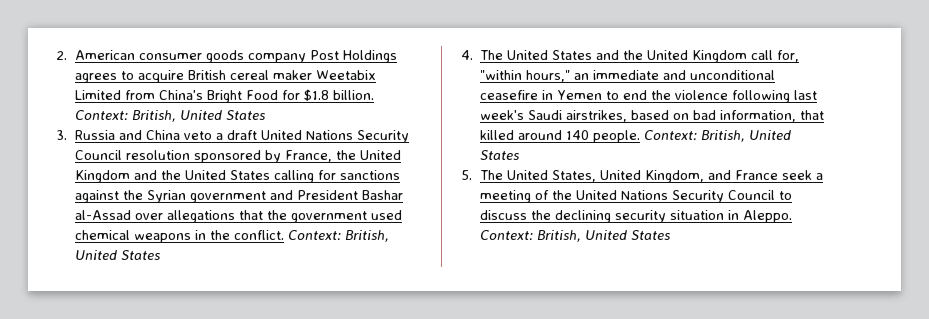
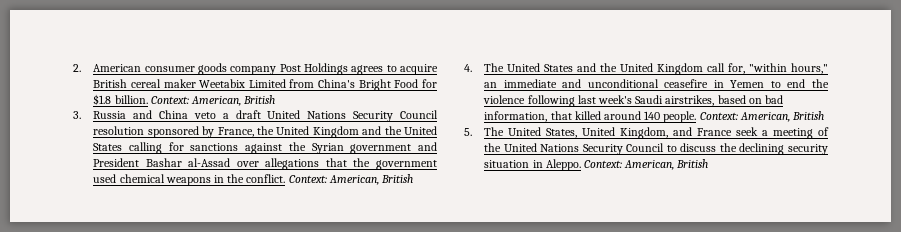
- 2. American consumer goods company Post Holdings agrees to acquire British cereal maker Weetabix Limited from China's Bright Food for $1.8 billion. Context: British, United States
+ 2. American consumer goods company Post Holdings agrees to acquire British cereal maker Weetabix Limited from China's Bright Food for $1.8 billion. Context: American, British
- 3. Russia and China veto a draft United Nations Security Council resolution sponsored by France, the United Kingdom and the United States calling for sanctions against the Syrian government and President Bashar al-Assad over allegations that the government used chemical weapons in the conflict. Context: British, United States
+ 3. Russia and China veto a draft United Nations Security Council resolution sponsored by France, the United Kingdom and the United States calling for sanctions against the Syrian government and President Bashar al-Assad over allegations that the government used chemical weapons in the conflict. Context: American, British
- 4. The United States and the United Kingdom call for, "within hours," an immediate and unconditional ceasefire in Yemen to end the violence following last week's Saudi airstrikes, based on bad information, that killed around 140 people. Context: British, United States
+ 4. The United States and the United Kingdom call for, "within hours," an immediate and unconditional ceasefire in Yemen to end the violence following last week's Saudi airstrikes, based on bad information, that killed around 140 people. Context: American, British
- 5. The United States, United Kingdom, and France seek a meeting of the United Nations Security Council to discuss the declining security situation in Aleppo. Context: British, United States
+ 5. The United States, United Kingdom, and France seek a meeting of the United Nations Security Council to discuss the declining security situation in Aleppo. Context: American, British

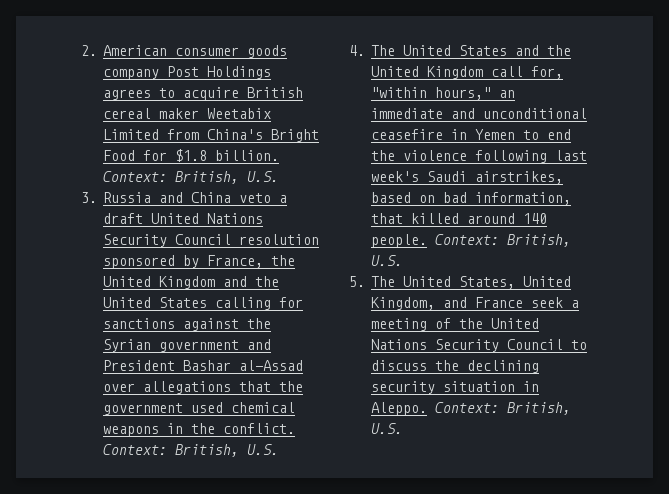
- 2. American consumer goods company Post Holdings agrees to acquire British cereal maker Weetabix Limited from China's Bright Food for $1.8 billion. Context: American, British
+ 2. American consumer goods company Post Holdings agrees to acquire British cereal maker Weetabix Limited from China's Bright Food for $1.8 billion. Context: British, U.S.
- 3. Russia and China veto a draft United Nations Security Council resolution sponsored by France, the United Kingdom and the United States calling for sanctions against the Syrian government and President Bashar al-Assad over allegations that the government used chemical weapons in the conflict. Context: American, British
+ 3. Russia and China veto a draft United Nations Security Council resolution sponsored by France, the United Kingdom and the United States calling for sanctions against the Syrian government and President Bashar al-Assad over allegations that the government used chemical weapons in the conflict. Context: British, U.S.
- 4. The United States and the United Kingdom call for, "within hours," an immediate and unconditional ceasefire in Yemen to end the violence following last week's Saudi airstrikes, based on bad information, that killed around 140 people. Context: American, British
+ 4. The United States and the United Kingdom call for, "within hours," an immediate and unconditional ceasefire in Yemen to end the violence following last week's Saudi airstrikes, based on bad information, that killed around 140 people. Context: British, U.S.
- 5. The United States, United Kingdom, and France seek a meeting of the United Nations Security Council to discuss the declining security situation in Aleppo. Context: American, British
+ 5. The United States, United Kingdom, and France seek a meeting of the United Nations Security Council to discuss the declining security situation in Aleppo. Context: British, U.S.

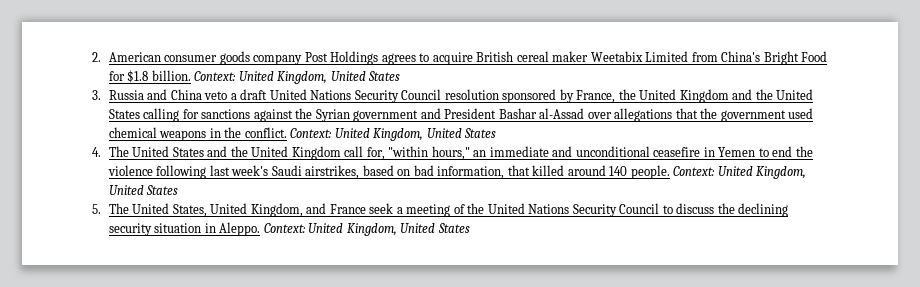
- 2. American consumer goods company Post Holdings agrees to acquire British cereal maker Weetabix Limited from China's Bright Food for $1.8 billion. Context: British, U.S.
+ 2. American consumer goods company Post Holdings agrees to acquire British cereal maker Weetabix Limited from China's Bright Food for $1.8 billion. Context: United Kingdom, United States
- 3. Russia and China veto a draft United Nations Security Council resolution sponsored by France, the United Kingdom and the United States calling for sanctions against the Syrian government and President Bashar al-Assad over allegations that the government used chemical weapons in the conflict. Context: British, U.S.
+ 3. Russia and China veto a draft United Nations Security Council resolution sponsored by France, the United Kingdom and the United States calling for sanctions against the Syrian government and President Bashar al-Assad over allegations that the government used chemical weapons in the conflict. Context: United Kingdom, United States
- 4. The United States and the United Kingdom call for, "within hours," an immediate and unconditional ceasefire in Yemen to end the violence following last week's Saudi airstrikes, based on bad information, that killed around 140 people. Context: British, U.S.
+ 4. The United States and the United Kingdom call for, "within hours," an immediate and unconditional ceasefire in Yemen to end the violence following last week's Saudi airstrikes, based on bad information, that killed around 140 people. Context: United Kingdom, United States
- 5. The United States, United Kingdom, and France seek a meeting of the United Nations Security Council to discuss the declining security situation in Aleppo. Context: British, U.S.
+ 5. The United States, United Kingdom, and France seek a meeting of the United Nations Security Council to discuss the declining security situation in Aleppo. Context: United Kingdom, United States

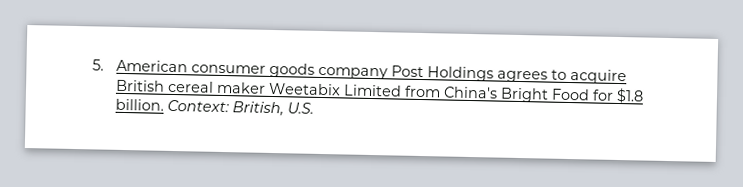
- 2. American consumer goods company Post Holdings agrees to acquire British cereal maker Weetabix Limited from China's Bright Food for $1.8 billion. Context: United Kingdom, United States
- 3. Russia and China veto a draft United Nations Security Council resolution sponsored by France, the United Kingdom and the United States calling for sanctions against the Syrian government and President Bashar al-Assad over allegations that the government used chemical weapons in the conflict. Context: United Kingdom, United States
- 4. The United States and the United Kingdom call for, "within hours," an immediate and unconditional ceasefire in Yemen to end the violence following last week's Saudi airstrikes, based on bad information, that killed around 140 people. Context: United Kingdom, United States
- 5. The United States, United Kingdom, and France seek a meeting of the United Nations Security Council to discuss the declining security situation in Aleppo. Context: United Kingdom, United States
+ 5. American consumer goods company Post Holdings agrees to acquire British cereal maker Weetabix Limited from China's Bright Food for $1.8 billion. Context: British, U.S.

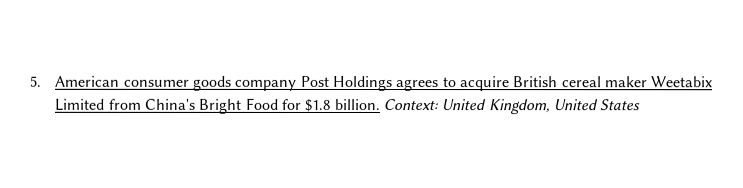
- Context: British, U.S.
+ Context: United Kingdom, United States

